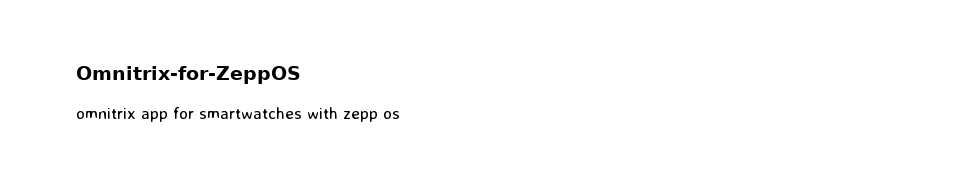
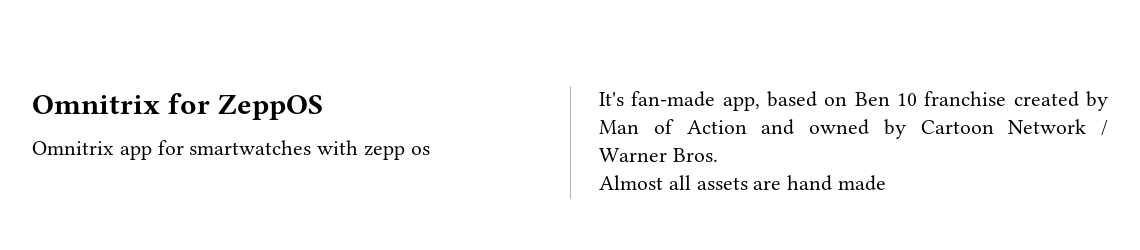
- Omnitrix-for-ZeppOS
- omnitrix app for smartwatches with zepp os
+ Omnitrix for ZeppOS
+ Omnitrix app for smartwatches with zepp os
+ It's fan-made app, based on Ben 10 franchise created by Man of Action and owned by Cartoon Network / Warner Bros.
+ Almost all assets are hand made

